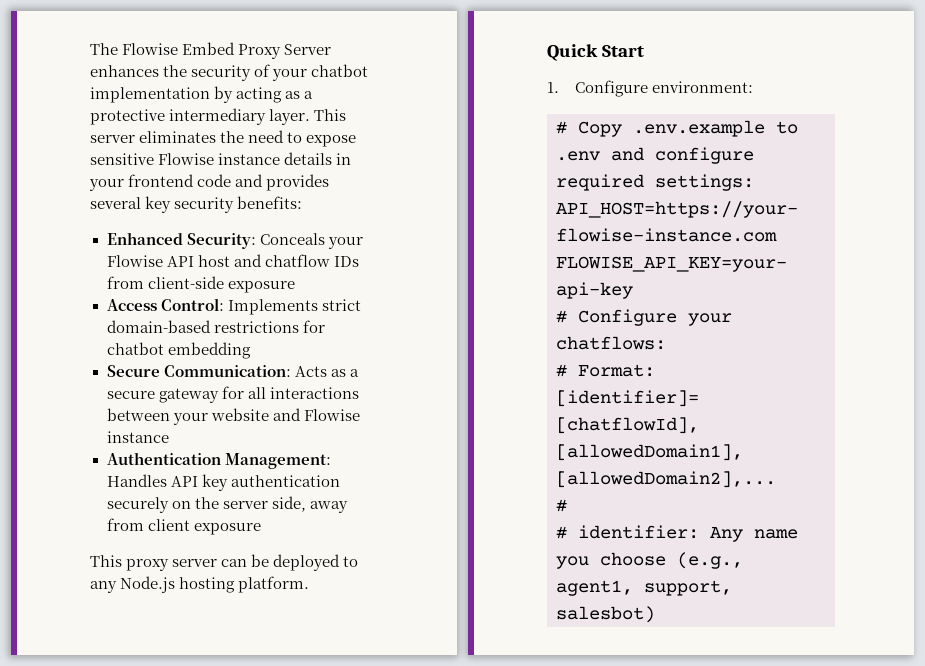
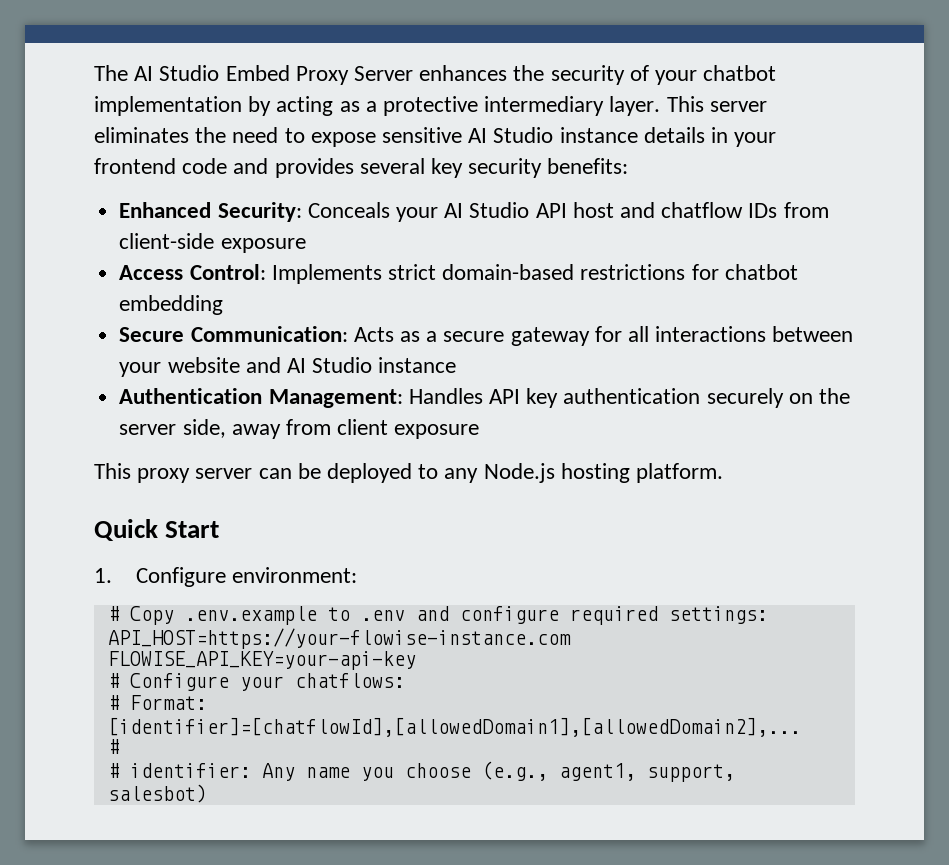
- The Flowise Embed Proxy Server enhances the security of your chatbot implementation by acting as a protective intermediary layer.
+ The AI Studio Embed Proxy Server enhances the security of your chatbot implementation by acting as a protective intermediary layer.
- This server eliminates the need to expose sensitive Flowise instance details in your frontend code and provides several key security benefits:
+ This server eliminates the need to expose sensitive AI Studio instance details in your frontend code and provides several key security benefits:
- Enhanced Security: Conceals your Flowise API host and chatflow IDs from client-side exposure
+ Enhanced Security: Conceals your AI Studio API host and chatflow IDs from client-side exposure
- Secure Communication: Acts as a secure gateway for all interactions between your website and Flowise instance
+ Secure Communication: Acts as a secure gateway for all interactions between your website and AI Studio instance

